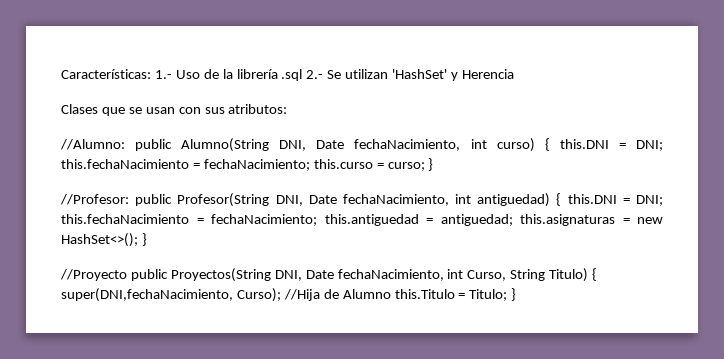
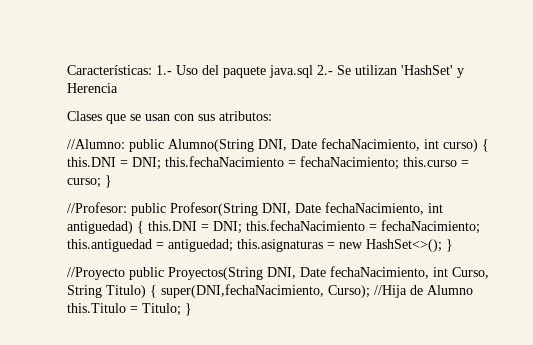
- Características: 1.- Uso de la librería .sql 2.- Se utilizan 'HashSet' y Herencia
+ Características: 1.- Uso del paquete java.sql 2.- Se utilizan 'HashSet' y Herencia

